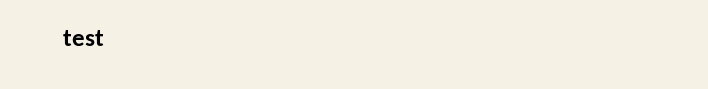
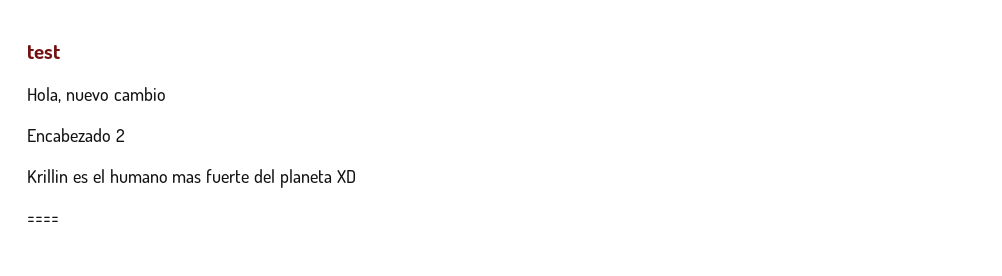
+ Hola, nuevo cambio
+ Encabezado 2
+ Krillin es el humano mas fuerte del planeta XD
+ ====

